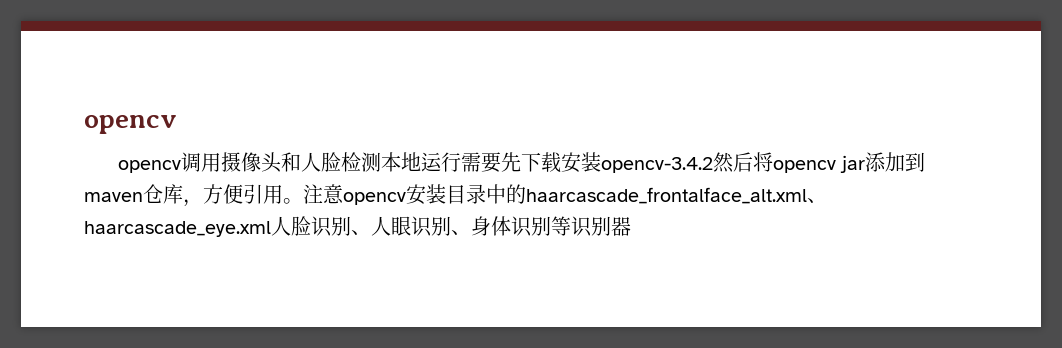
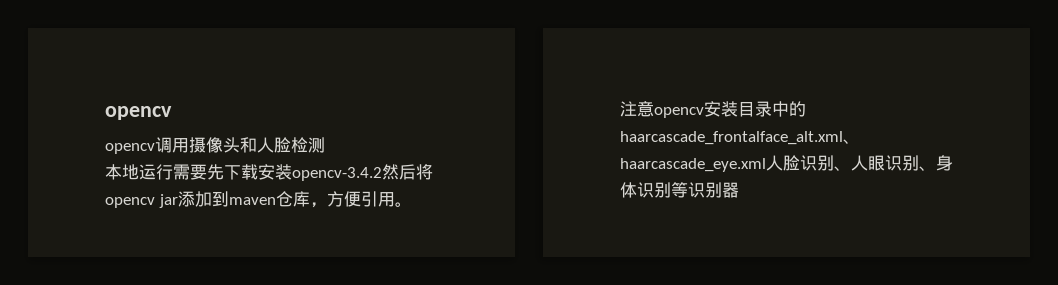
- opencv调用摄像头和人脸检测本地运行需要先下载安装opencv-3.4.2然后将opencv jar添加到maven仓库，方便引用。注意opencv安装目录中的haarcascade_frontalface_alt.xml、haarcascade_eye.xml人脸识别、人眼识别、身体识别等识别器
+ opencv调用摄像头和人脸检测
+ 本地运行需要先下载安装opencv-3.4.2然后将opencv jar添加到maven仓库，方便引用。
+ 注意opencv安装目录中的haarcascade_frontalface_alt.xml、haarcascade_eye.xml人脸识别、人眼识别、身体识别等识别器

